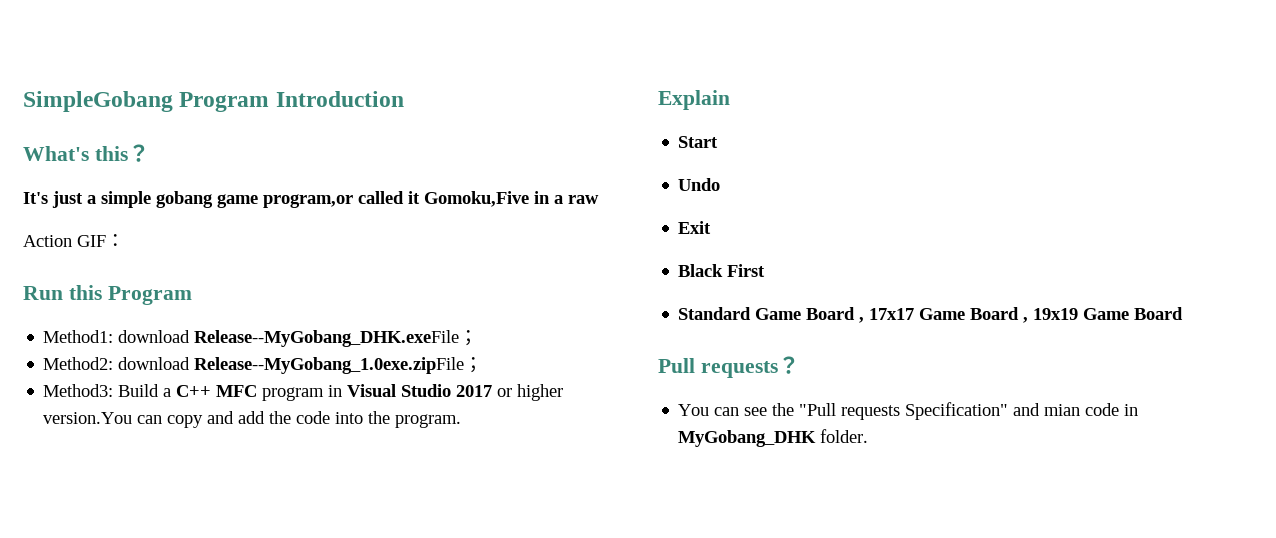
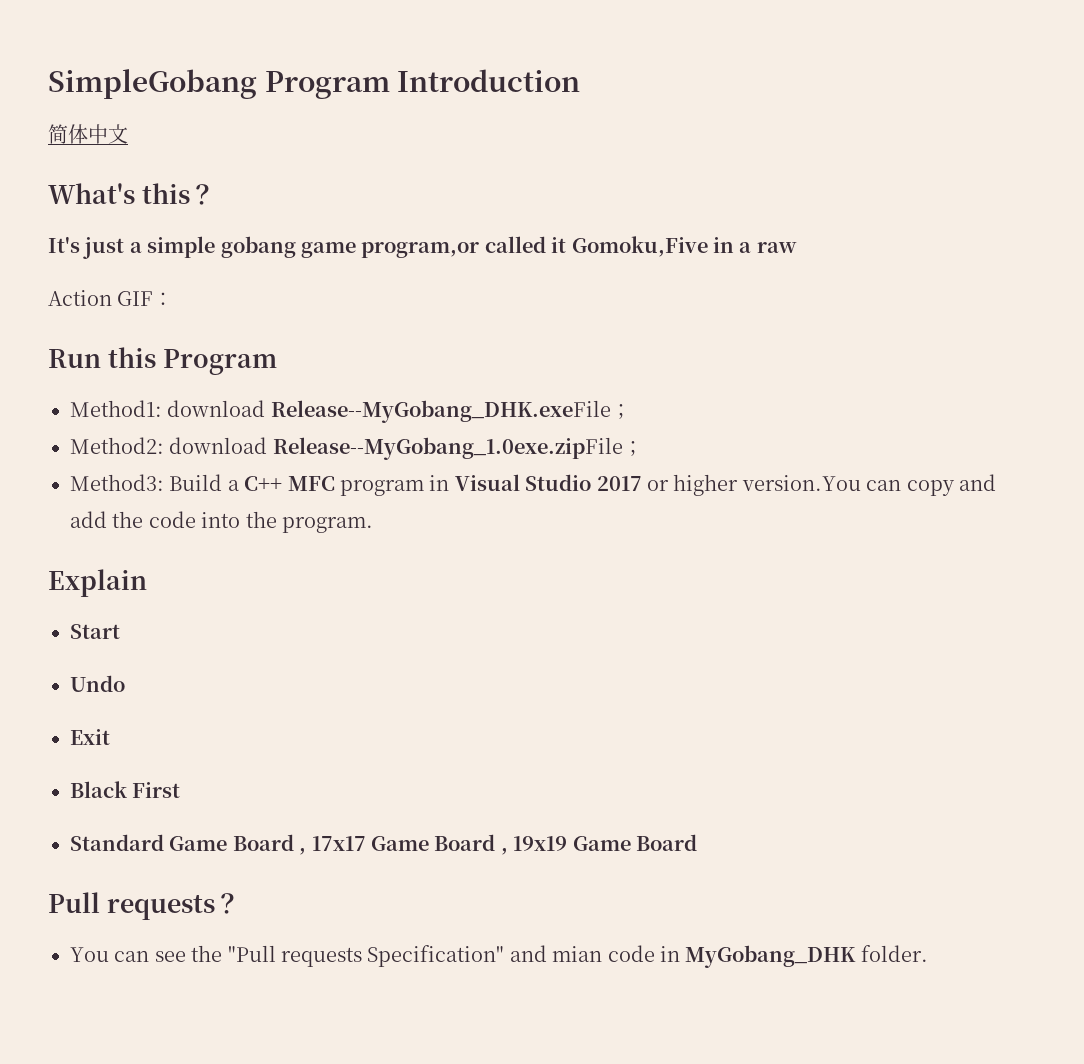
+ 简体中文

